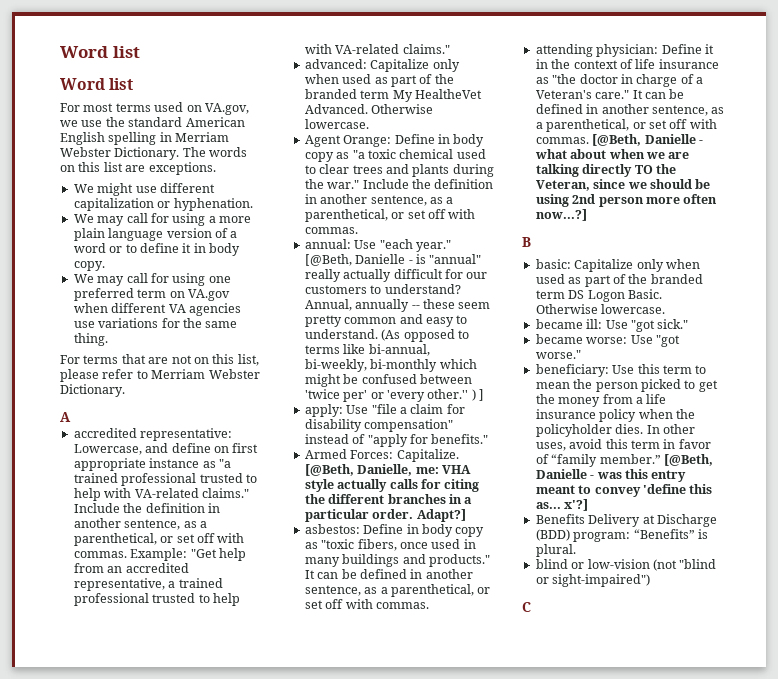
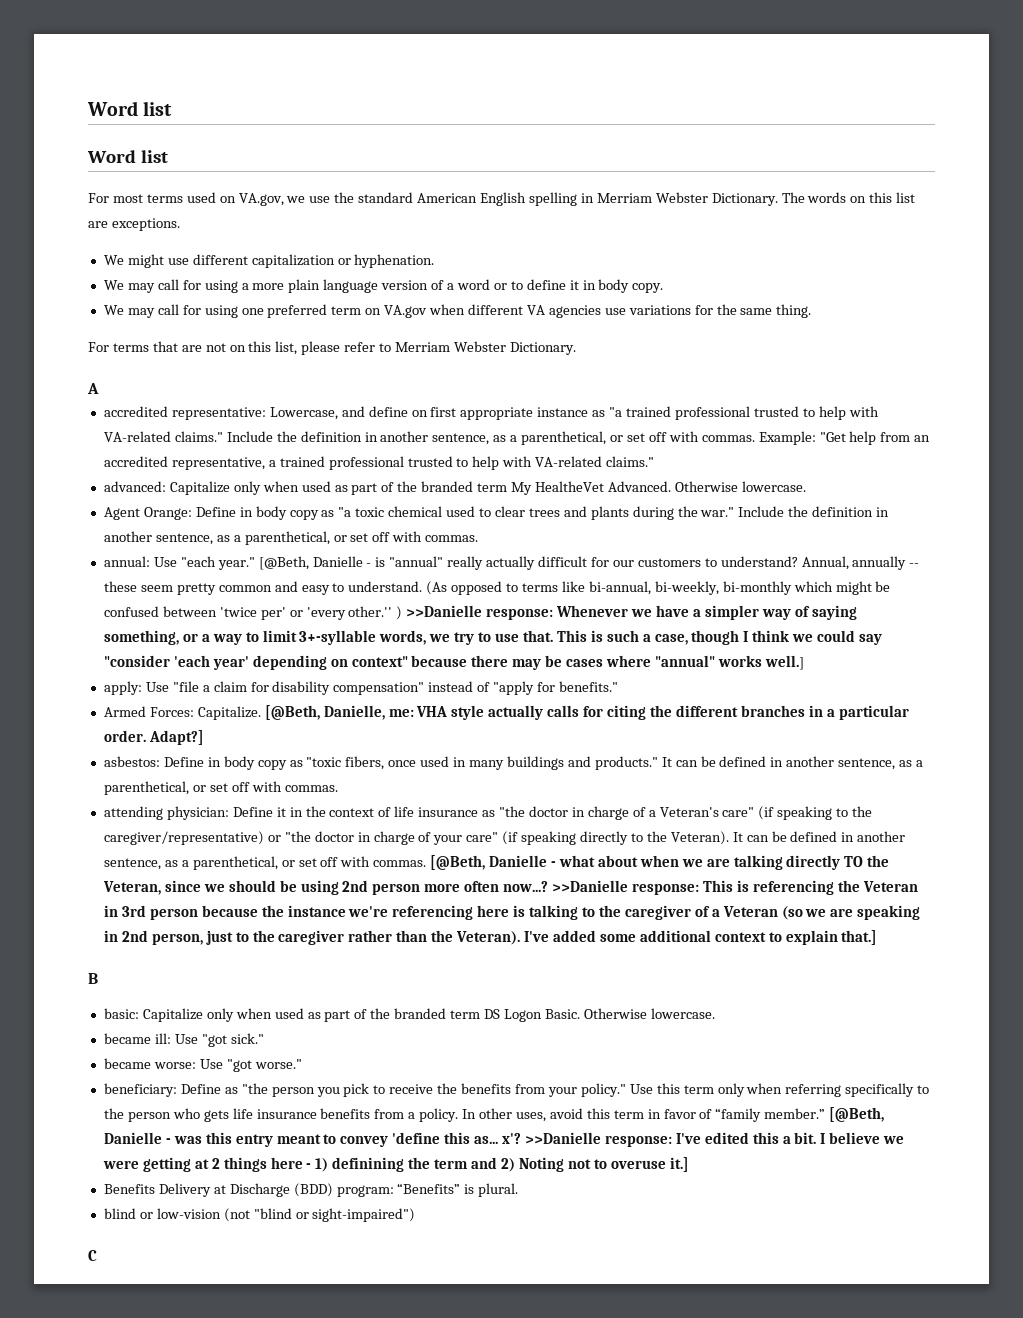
- (As opposed to terms like bi-annual, bi-weekly, bi-monthly which might be confused between 'twice per' or 'every other.'' ) ]
+ (As opposed to terms like bi-annual, bi-weekly, bi-monthly which might be confused between 'twice per' or 'every other.'' ) >>Danielle response: Whenever we have a simpler way of saying something, or a way to limit 3+-syllable words, we try to use that. This is such a case, though I think we could say "consider 'each year' depending on context" because there may be cases where "annual" works well.]
- attending physician: Define it in the context of life insurance as "the doctor in charge of a Veteran's care."
+ attending physician: Define it in the context of life insurance as "the doctor in charge of a Veteran's care" (if speaking to the caregiver/representative) or "the doctor in charge of your care" (if speaking directly to the Veteran).
- [@Beth, Danielle - what about when we are talking directly TO the Veteran, since we should be using 2nd person more often now...?]
+ [@Beth, Danielle - what about when we are talking directly TO the Veteran, since we should be using 2nd person more often now...? >>Danielle response: This is referencing the Veteran in 3rd person because the instance we're referencing here is talking to the caregiver of a Veteran (so we are speaking in 2nd person, just to the caregiver rather than the Veteran). I've added some additional context to explain that.]
- beneficiary: Use this term to mean the person picked to get the money from a life insurance policy when the policyholder dies.
+ beneficiary: Define as "the person you pick to receive the benefits from your policy." Use this term only when referring specifically to the person who gets life insurance benefits from a policy.
- [@Beth, Danielle - was this entry meant to convey 'define this as... x'?]
+ [@Beth, Danielle - was this entry meant to convey 'define this as... x'? >>Danielle response: I've edited this a bit. I believe we were getting at 2 things here - 1) definining the term and 2) Noting not to overuse it.]

